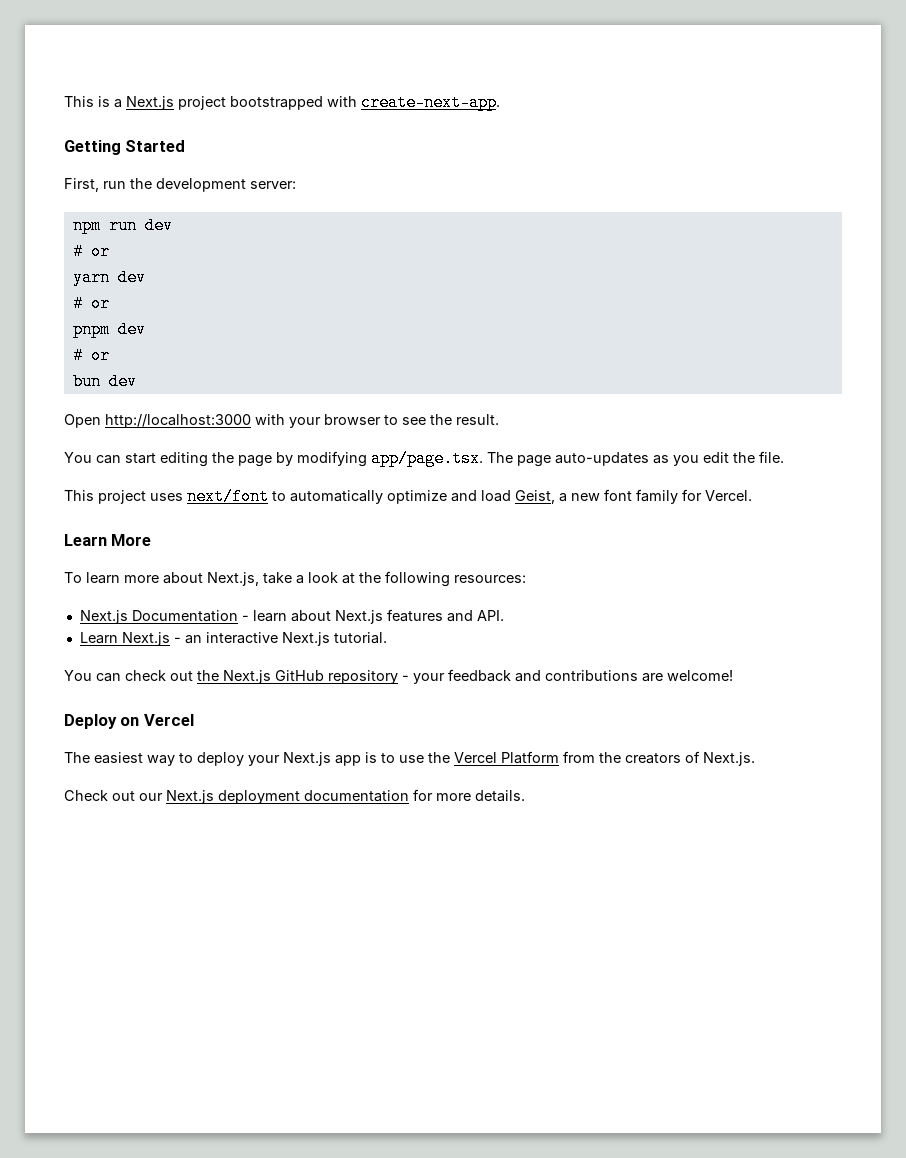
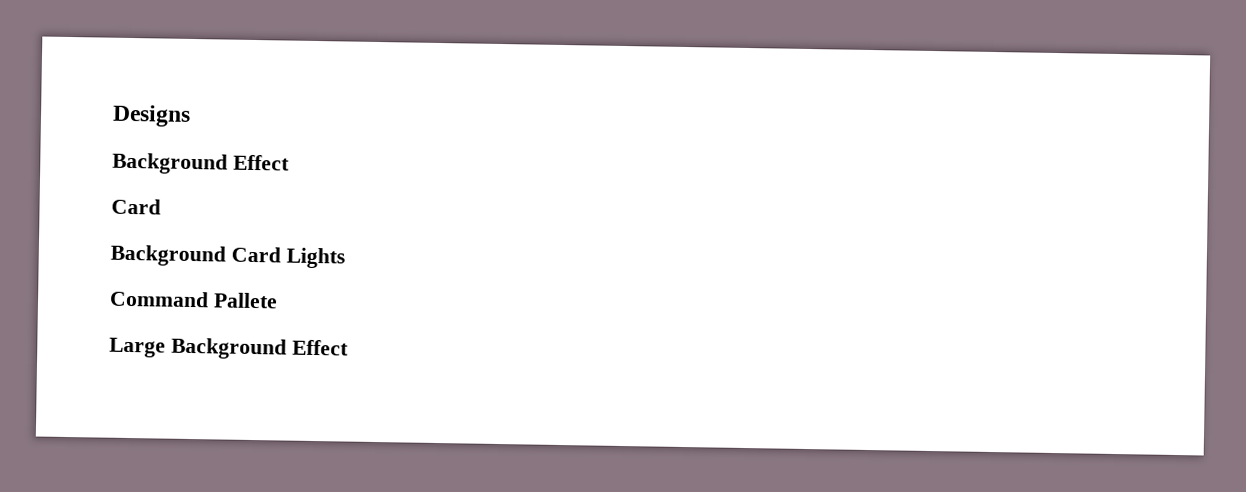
- This is a Next.js project bootstrapped with create-next-app.
- Getting Started
- First, run the development server:
- npm run dev
- # or
- yarn dev
- # or
- pnpm dev
- # or
- bun dev
- Open http://localhost:3000 with your browser to see the result.
- You can start editing the page by modifying app/page.tsx. The page auto-updates as you edit the file.
- This project uses next/font to automatically optimize and load Geist, a new font family for Vercel.
- Learn More
- To learn more about Next.js, take a look at the following resources:
- Next.js Documentation - learn about Next.js features and API.
- Learn Next.js - an interactive Next.js tutorial.
- You can check out the Next.js GitHub repository - your feedback and contributions are welcome!
- Deploy on Vercel
- The easiest way to deploy your Next.js app is to use the Vercel Platform from the creators of Next.js.
- Check out our Next.js deployment documentation for more details.
+ Designs
+ Background Effect
+ Card
+ Background Card Lights
+ Command Pallete
+ Large Background Effect

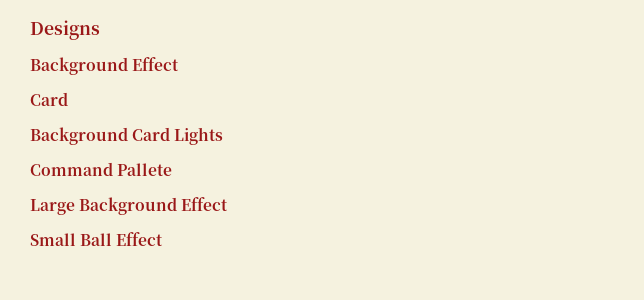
+ Small Ball Effect

